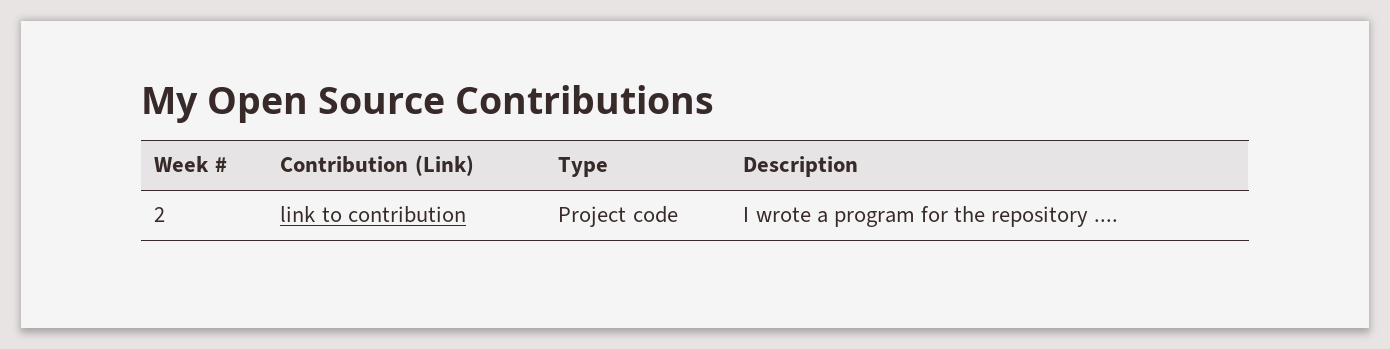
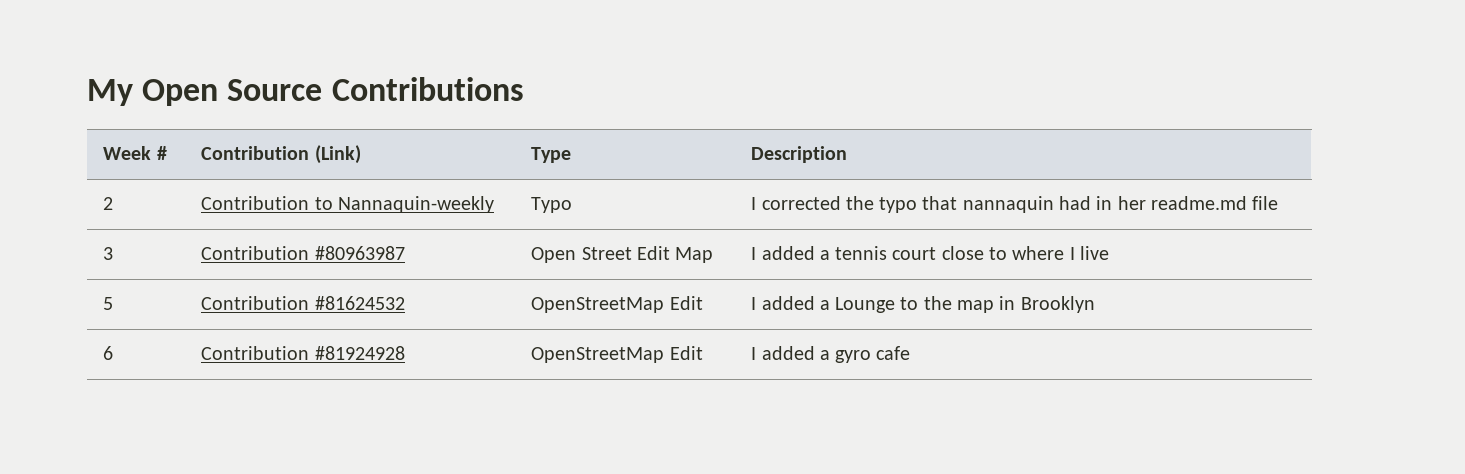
- 2 | link to contribution | Project code | I wrote a program for the repository ....
+ 2 | Contribution to Nannaquin-weekly | Typo | I corrected the typo that nannaquin had in her readme.md file
+ 3 | Contribution #80963987 | Open Street Edit Map | I added a tennis court close to where I live
+ 5 | Contribution #81624532 | OpenStreetMap Edit | I added a Lounge to the map in Brooklyn
+ 6 | Contribution #81924928 | OpenStreetMap Edit | I added a gyro cafe

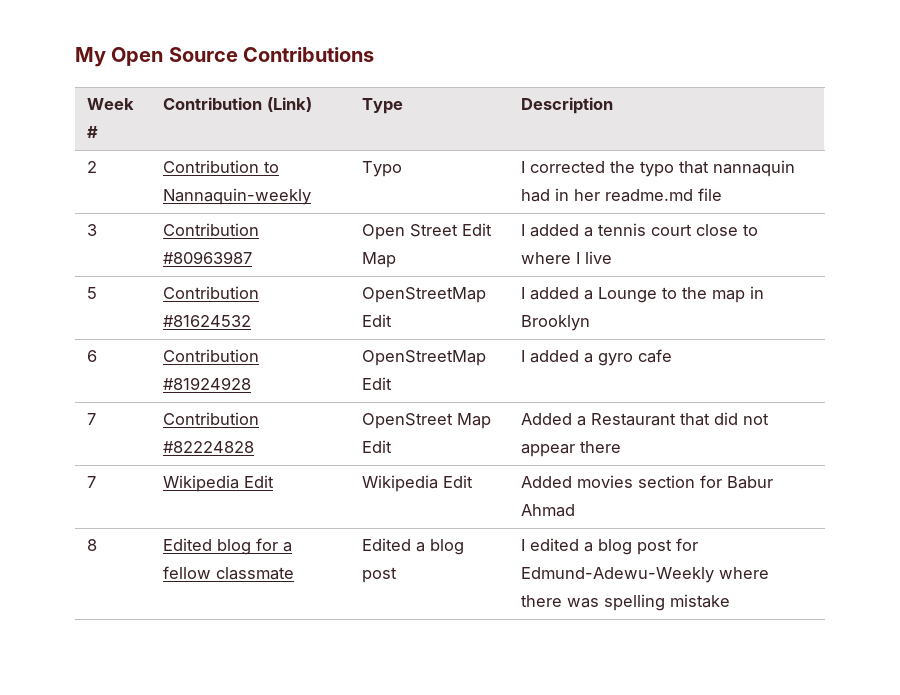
+ 7 | Contribution #82224828 | OpenStreet Map Edit | Added a Restaurant that did not appear there
+ 7 | Wikipedia Edit | Wikipedia Edit | Added movies section for Babur Ahmad
+ 8 | Edited blog for a fellow classmate | Edited a blog post | I edited a blog post for Edmund-Adewu-Weekly where there was spelling mistake

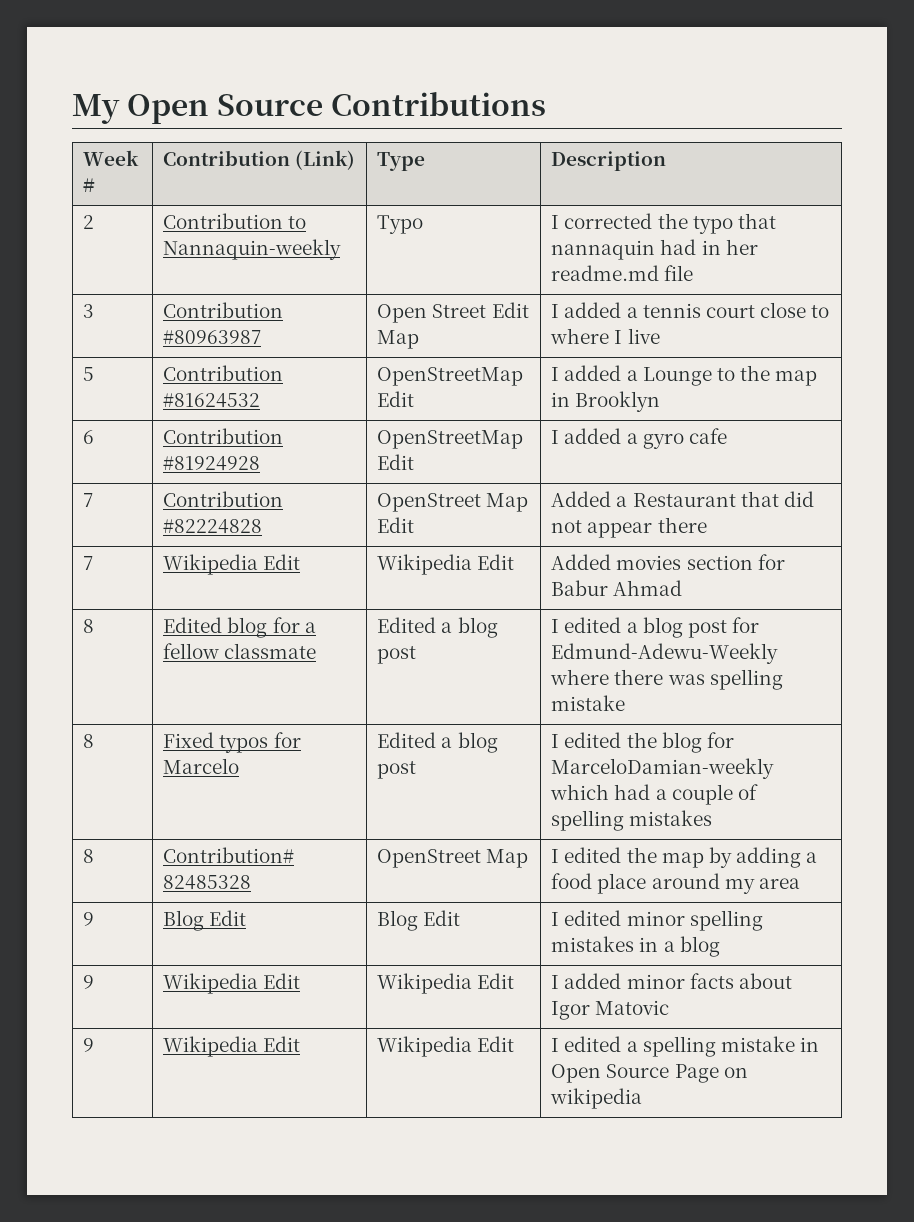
+ 8 | Fixed typos for Marcelo | Edited a blog post | I edited the blog for MarceloDamian-weekly which had a couple of spelling mistakes
+ 8 | Contribution# 82485328 | OpenStreet Map | I edited the map by adding a food place around my area
+ 9 | Blog Edit | Blog Edit | I edited minor spelling mistakes in a blog
+ 9 | Wikipedia Edit | Wikipedia Edit | I added minor facts about Igor Matovic
+ 9 | Wikipedia Edit | Wikipedia Edit | I edited a spelling mistake in Open Source Page on wikipedia

